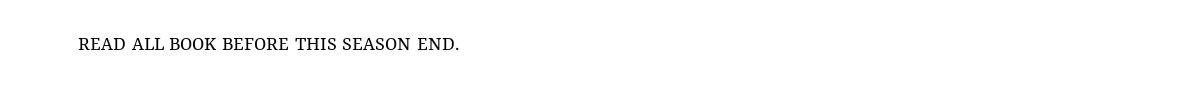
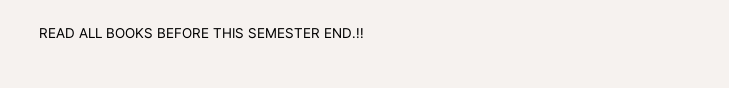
- READ ALL BOOK BEFORE THIS SEASON END.
+ READ ALL BOOKS BEFORE THIS SEMESTER END.!!

